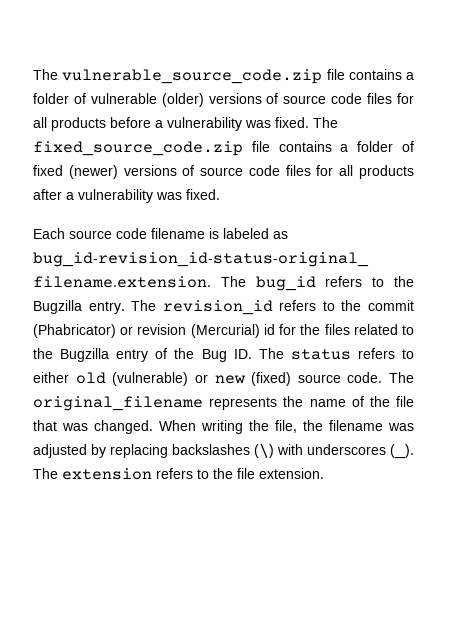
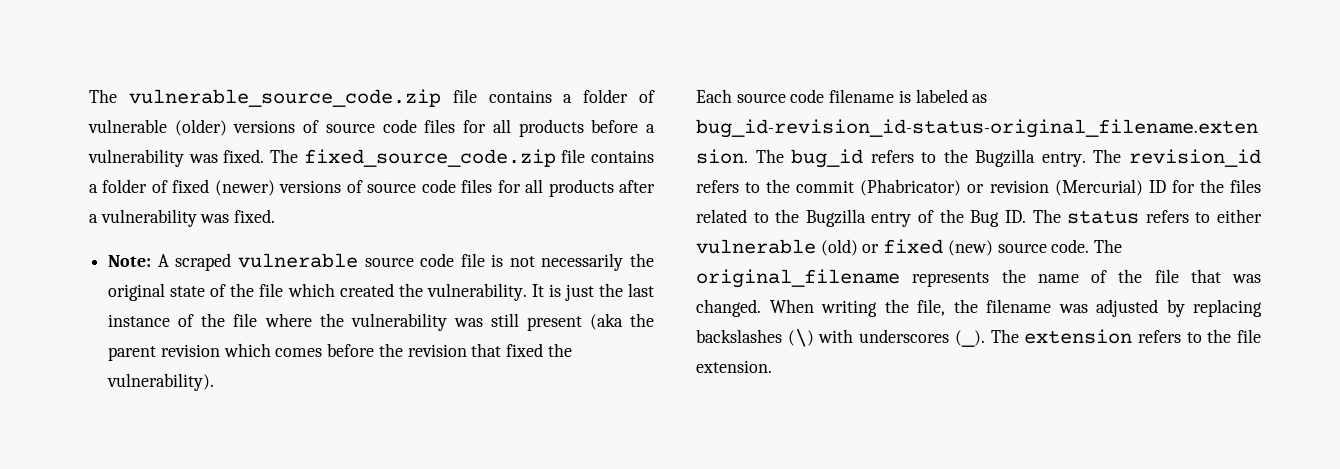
+ Note: A scraped vulnerable source code file is not necessarily the original state of the file which created the vulnerability. It is just the last instance of the file where the vulnerability was still present (aka the parent revision which comes before the revision that fixed the vulnerability).
- The revision_id refers to the commit (Phabricator) or revision (Mercurial) id for the files related to the Bugzilla entry of the Bug ID. The status refers to either old (vulnerable) or new (fixed) source code.
+ The revision_id refers to the commit (Phabricator) or revision (Mercurial) ID for the files related to the Bugzilla entry of the Bug ID. The status refers to either vulnerable (old) or fixed (new) source code.

